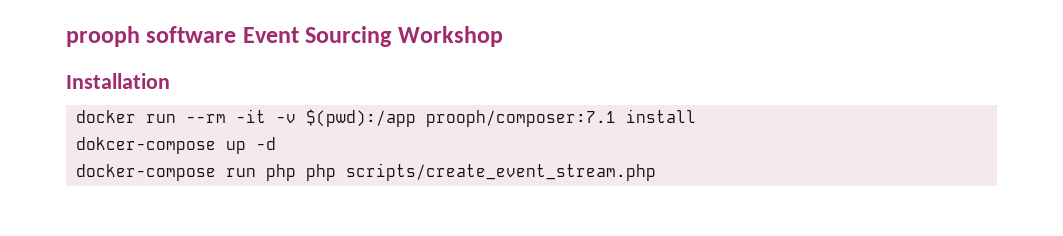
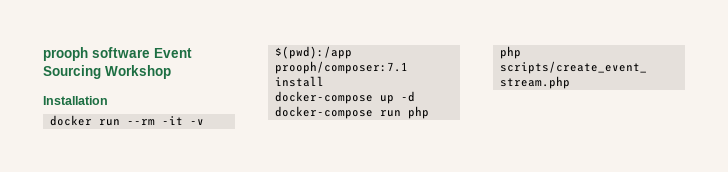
- dokcer-compose up -d
+ docker-compose up -d

